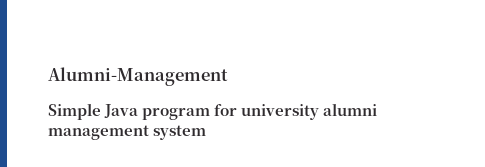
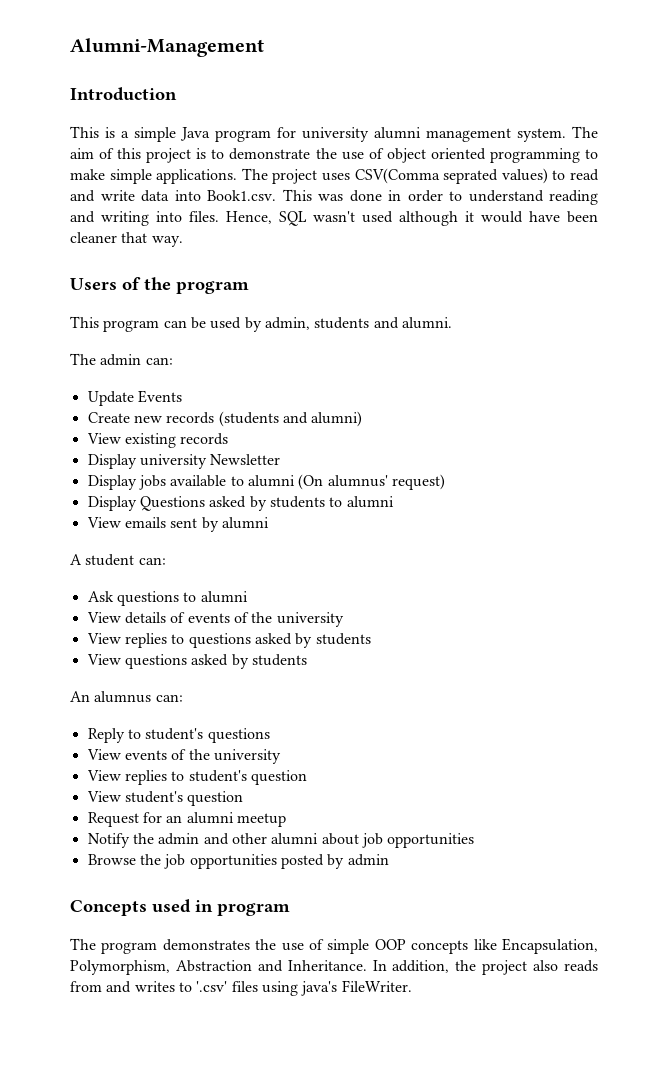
- Simple Java program for university alumni management system
+ Introduction
+ This is a simple Java program for university alumni management system. The aim of this project is to demonstrate the use of object oriented programming to make simple applications. The project uses CSV(Comma seprated values) to read and write data into Book1.csv. This was done in order to understand reading and writing into files. Hence, SQL wasn't used although it would have been cleaner that way.
+ Users of the program
+ This program can be used by admin, students and alumni.
+ The admin can:
+ Update Events
+ Create new records (students and alumni)
+ View existing records
+ Display university Newsletter
+ Display jobs available to alumni (On alumnus' request)
+ Display Questions asked by students to alumni
+ View emails sent by alumni
+ A student can:
+ Ask questions to alumni
+ View details of events of the university
+ View replies to questions asked by students
+ View questions asked by students
+ An alumnus can:
+ Reply to student's questions
+ View events of the university
+ View replies to student's question
+ View student's question
+ Request for an alumni meetup
+ Notify the admin and other alumni about job opportunities
+ Browse the job opportunities posted by admin
+ Concepts used in program
+ The program demonstrates the use of simple OOP concepts like Encapsulation, Polymorphism, Abstraction and Inheritance. In addition, the project also reads from and writes to '.csv' files using java's FileWriter.

